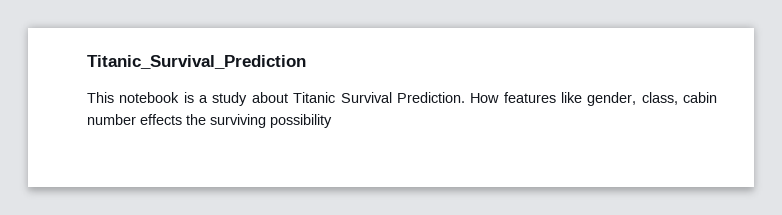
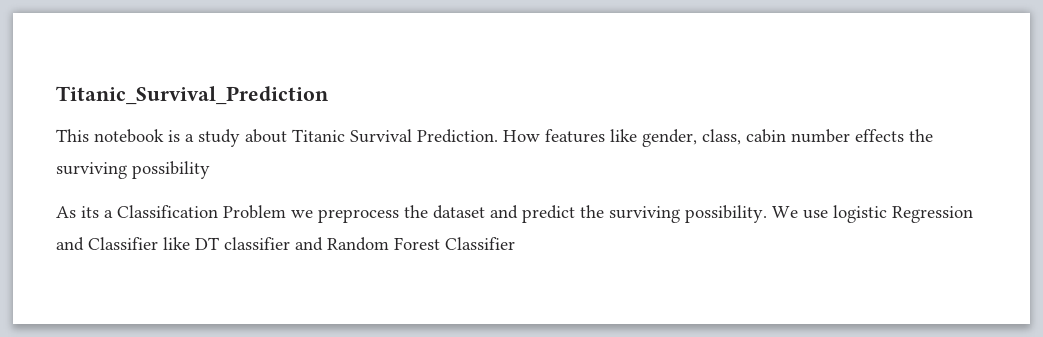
+ As its a Classification Problem we preprocess the dataset and predict the surviving possibility. We use logistic Regression and Classifier like DT classifier and Random Forest Classifier

